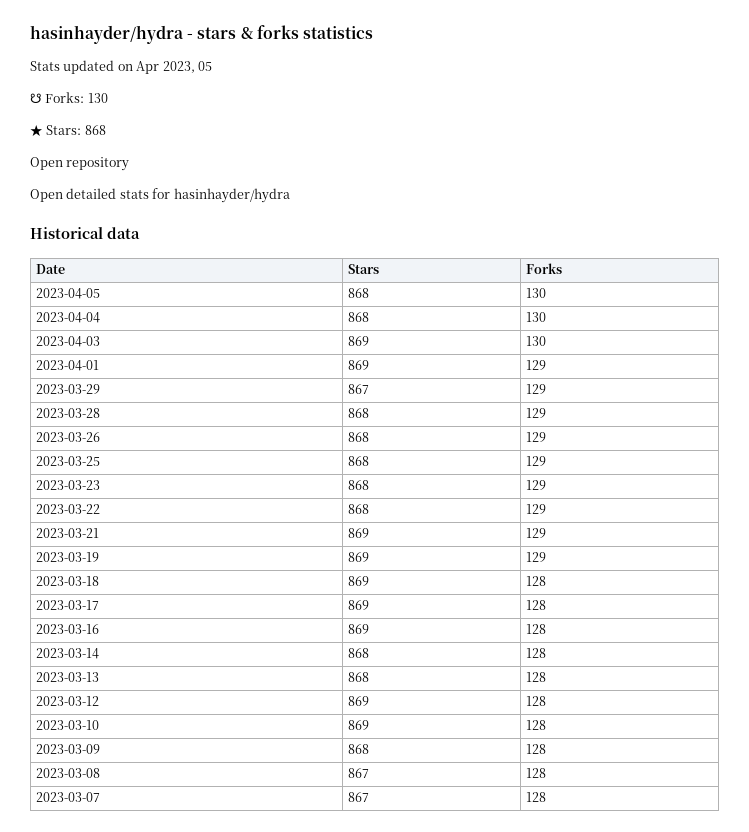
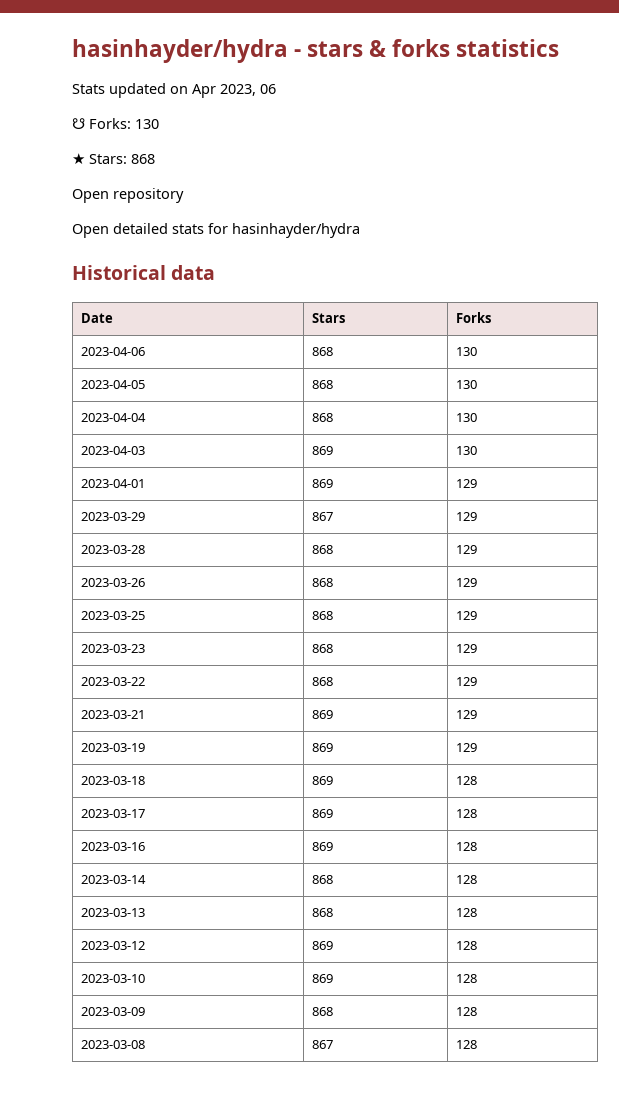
- Stats updated on Apr 2023, 05
+ Stats updated on Apr 2023, 06
+ 2023-04-06 | 868 | 130
- 2023-03-07 | 867 | 128

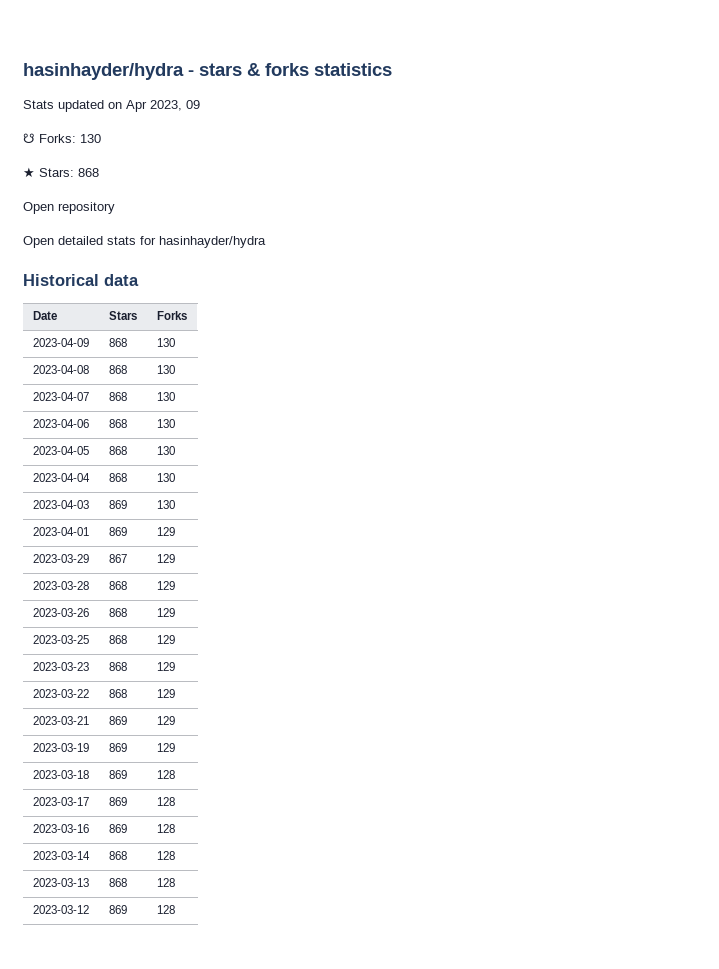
- Stats updated on Apr 2023, 06
+ Stats updated on Apr 2023, 09
+ 2023-04-09 | 868 | 130
+ 2023-04-08 | 868 | 130
+ 2023-04-07 | 868 | 130
- 2023-03-10 | 869 | 128
- 2023-03-09 | 868 | 128
- 2023-03-08 | 867 | 128

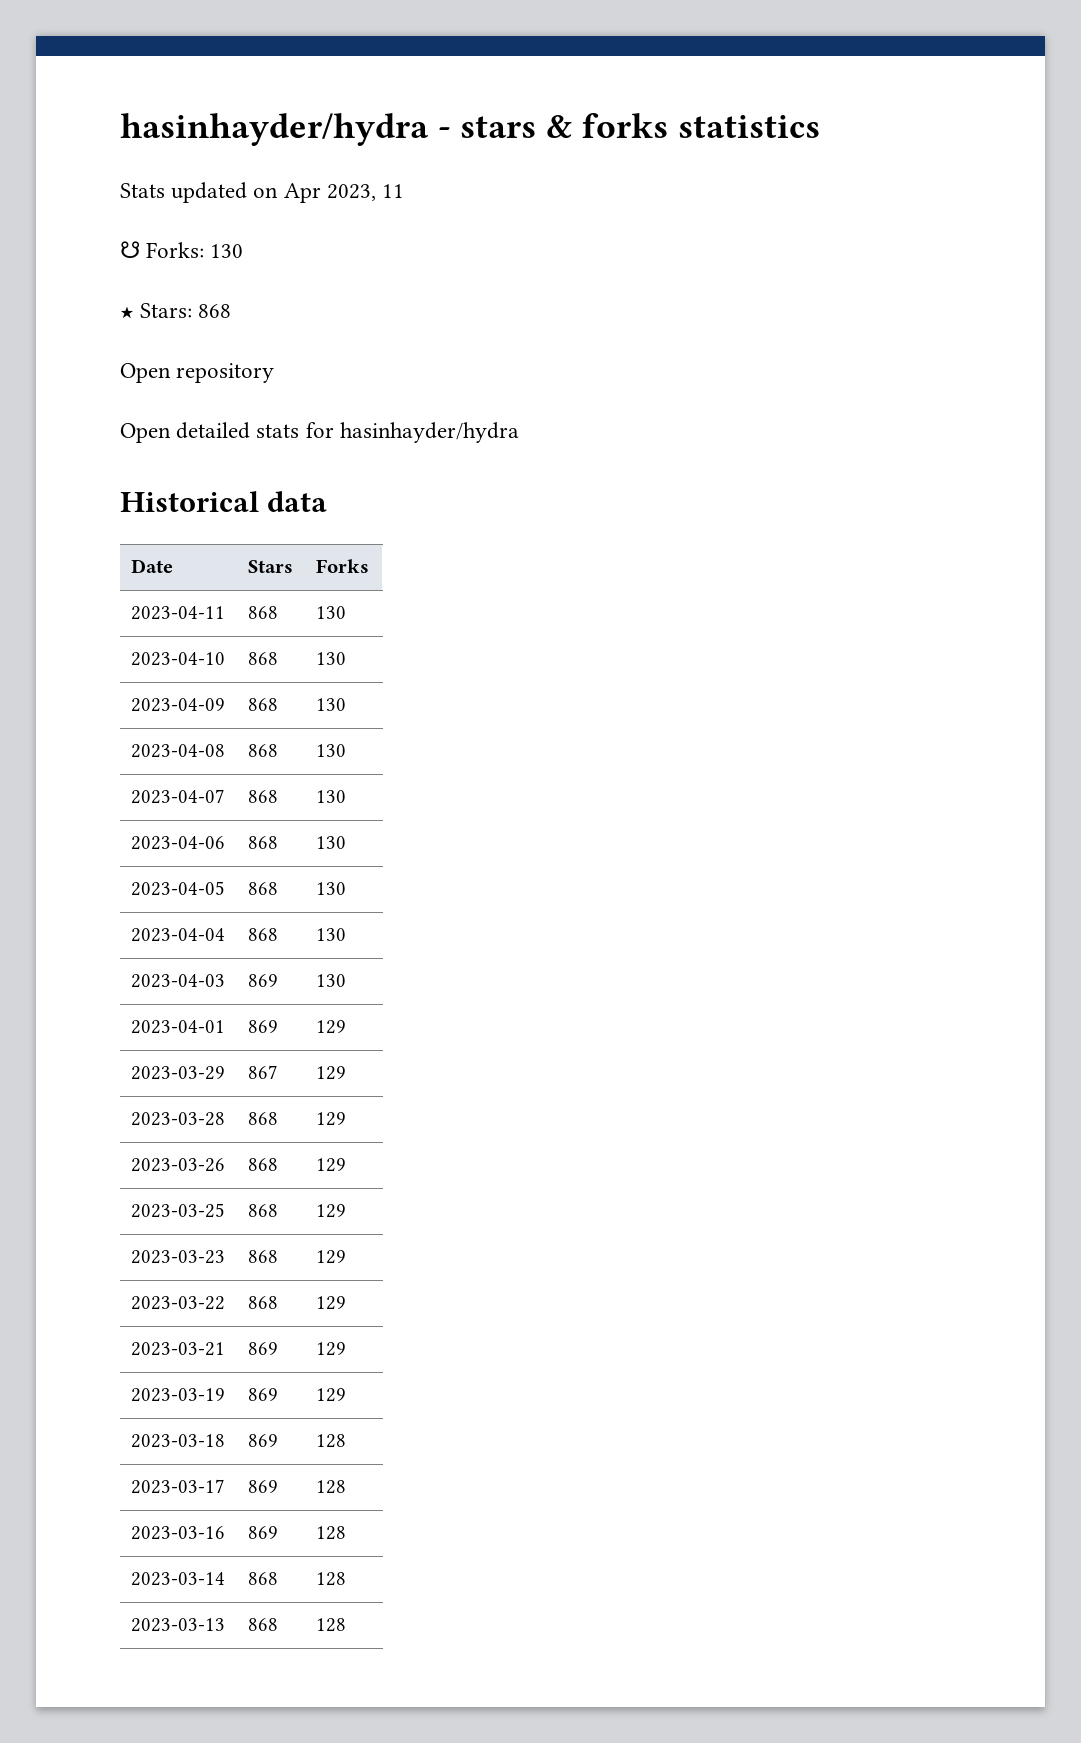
- Stats updated on Apr 2023, 09
+ Stats updated on Apr 2023, 11
+ 2023-04-11 | 868 | 130
+ 2023-04-10 | 868 | 130
- 2023-03-12 | 869 | 128

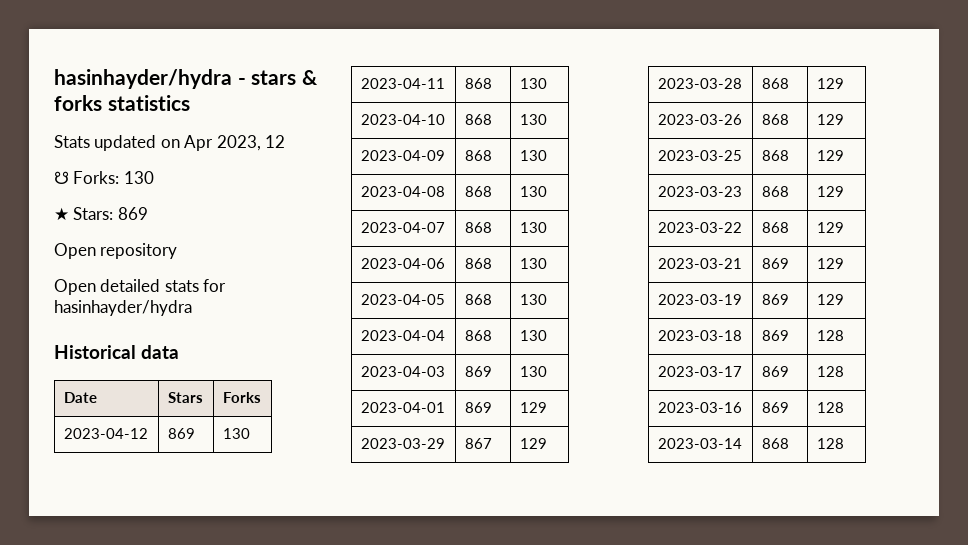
- Stats updated on Apr 2023, 11
+ Stats updated on Apr 2023, 12
- ★ Stars: 868
+ ★ Stars: 869
+ 2023-04-12 | 869 | 130
- 2023-03-13 | 868 | 128

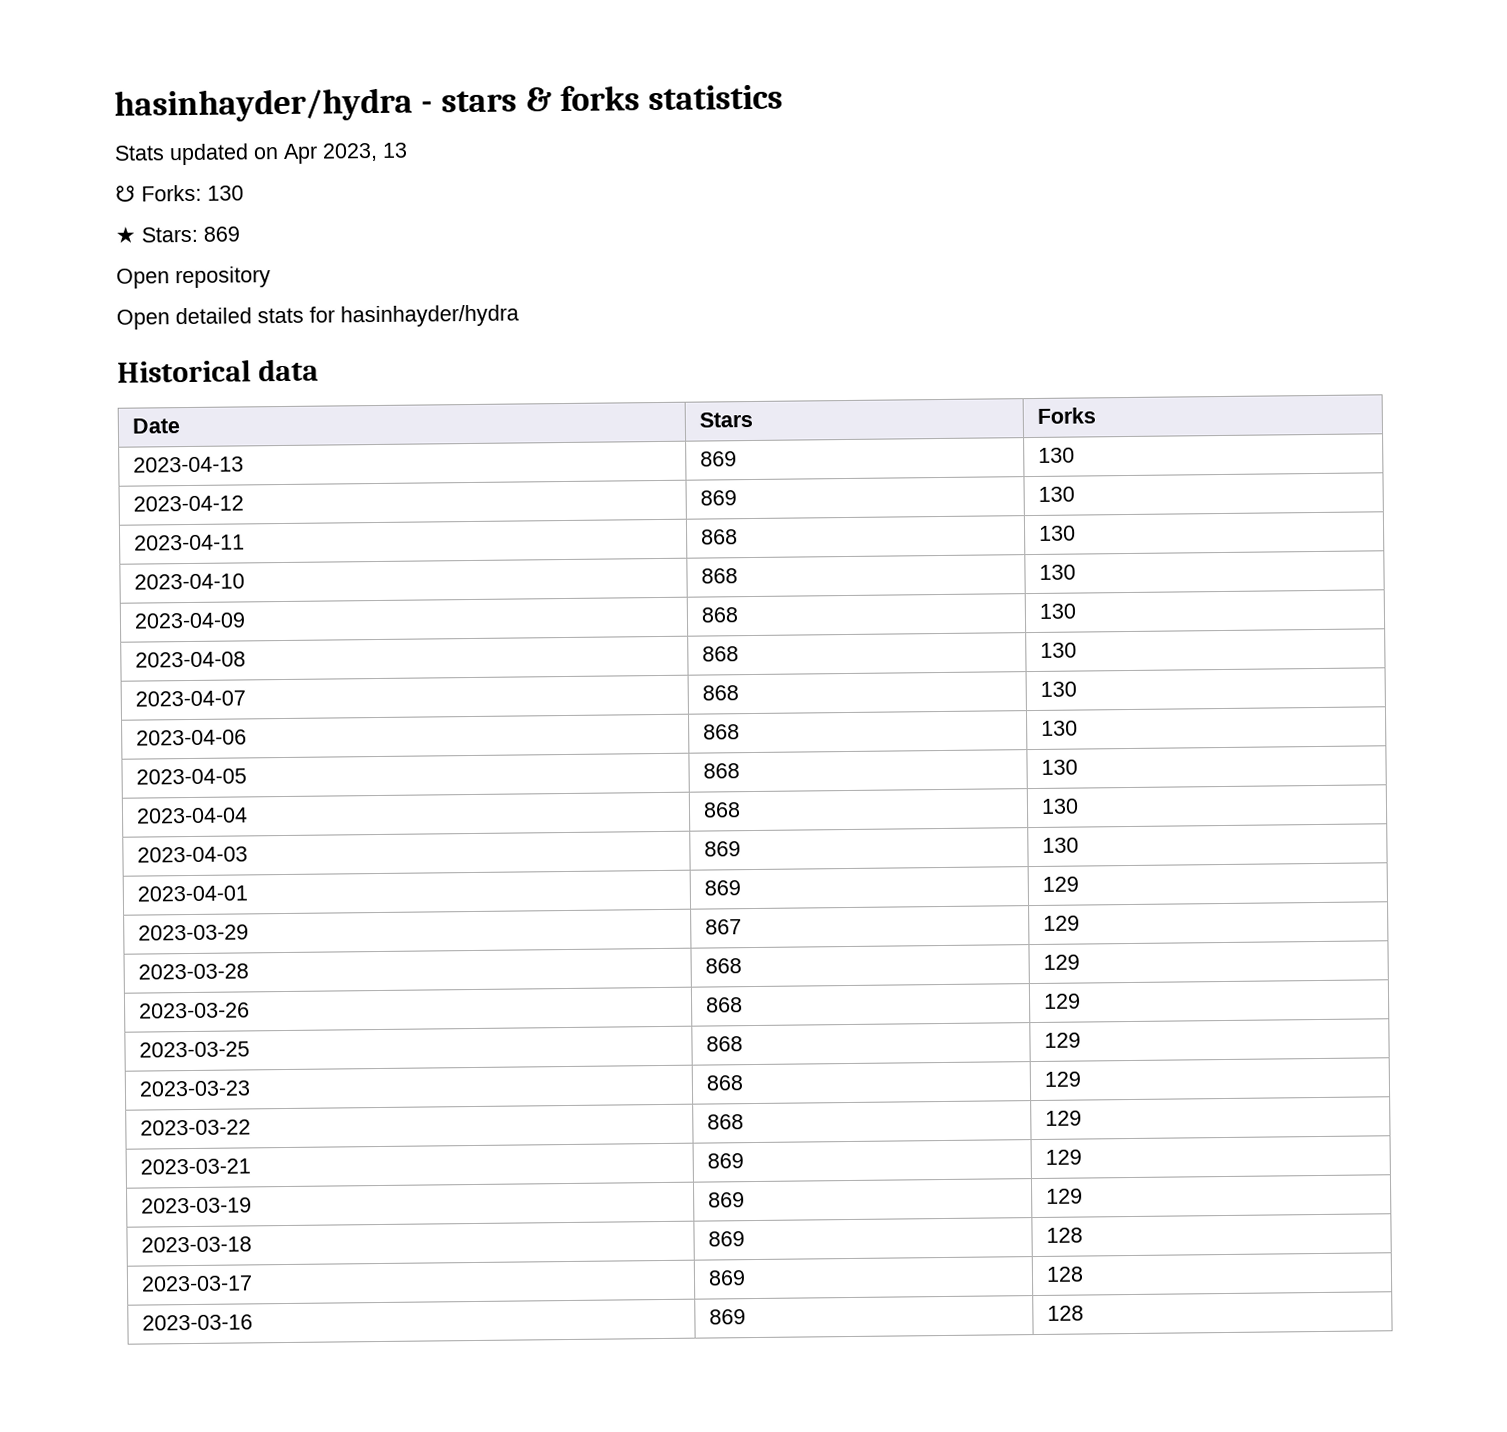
- Stats updated on Apr 2023, 12
+ Stats updated on Apr 2023, 13
+ 2023-04-13 | 869 | 130
- 2023-03-14 | 868 | 128

